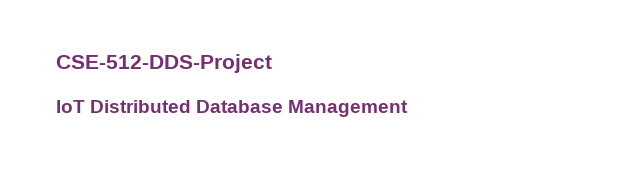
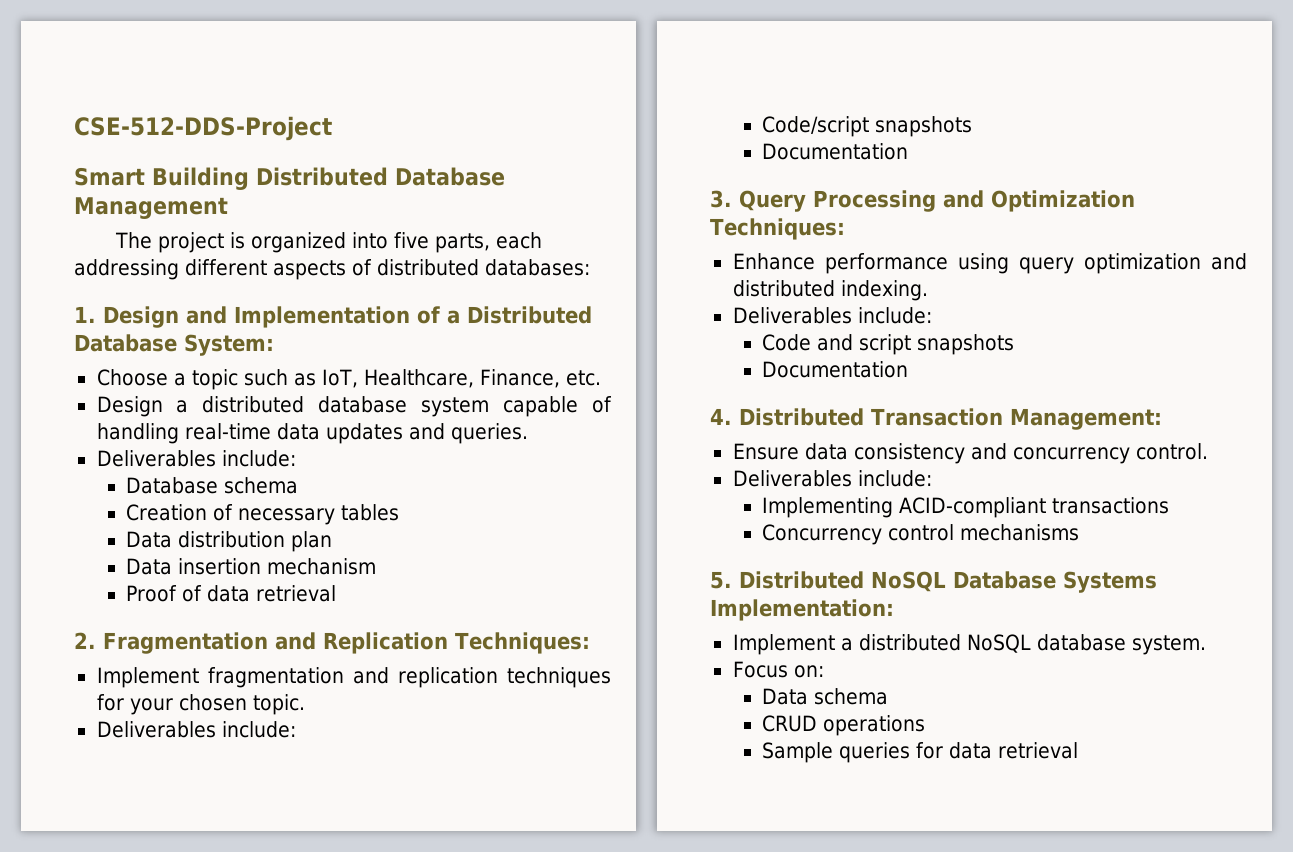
- IoT Distributed Database Management
+ Smart Building Distributed Database Management
+ The project is organized into five parts, each addressing different aspects of distributed databases:
+ 1. Design and Implementation of a Distributed Database System:
+ Choose a topic such as IoT, Healthcare, Finance, etc.
+ Design a distributed database system capable of handling real-time data updates and queries.
+ Deliverables include:
+ Database schema
+ Creation of necessary tables
+ Data distribution plan
+ Data insertion mechanism
+ Proof of data retrieval
+ 2. Fragmentation and Replication Techniques:
+ Implement fragmentation and replication techniques for your chosen topic.
+ Deliverables include:
+ Code/script snapshots
+ Documentation
+ 3. Query Processing and Optimization Techniques:
+ Enhance performance using query optimization and distributed indexing.
+ Deliverables include:
+ Code and script snapshots
+ Documentation
+ 4. Distributed Transaction Management:
+ Ensure data consistency and concurrency control.
+ Deliverables include:
+ Implementing ACID-compliant transactions
+ Concurrency control mechanisms
+ 5. Distributed NoSQL Database Systems Implementation:
+ Implement a distributed NoSQL database system.
+ Focus on:
+ Data schema
+ CRUD operations
+ Sample queries for data retrieval

